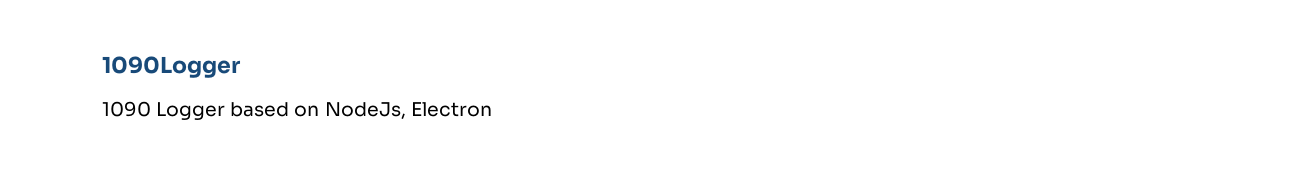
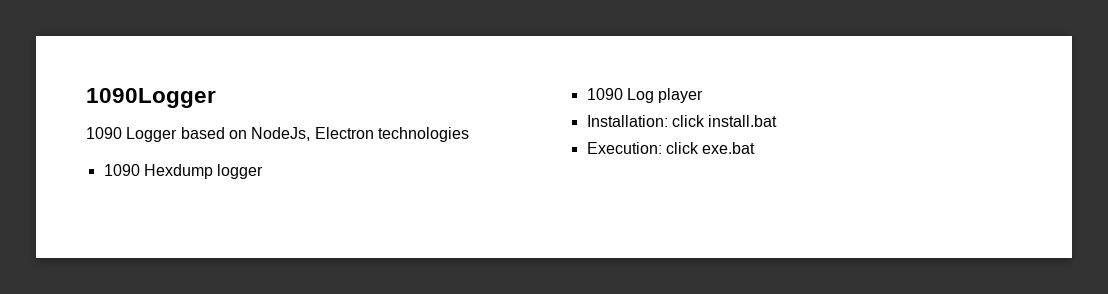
- 1090 Logger based on NodeJs, Electron
+ 1090 Logger based on NodeJs, Electron technologies
+ 1090 Hexdump logger
+ 1090 Log player
+ Installation: click install.bat
+ Execution: click exe.bat

